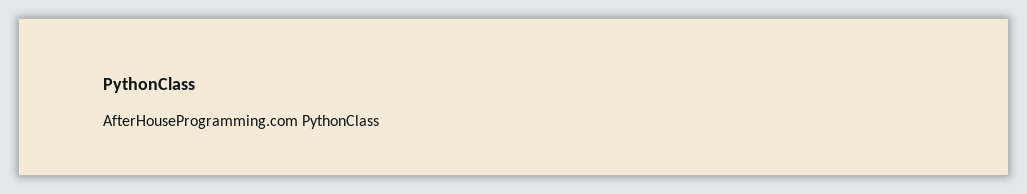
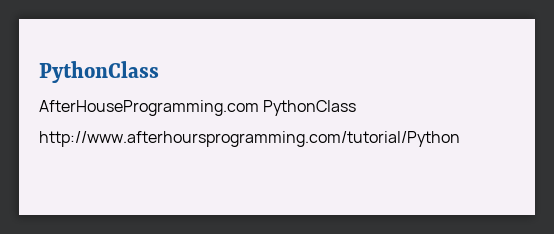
+ http://www.afterhoursprogramming.com/tutorial/Python

